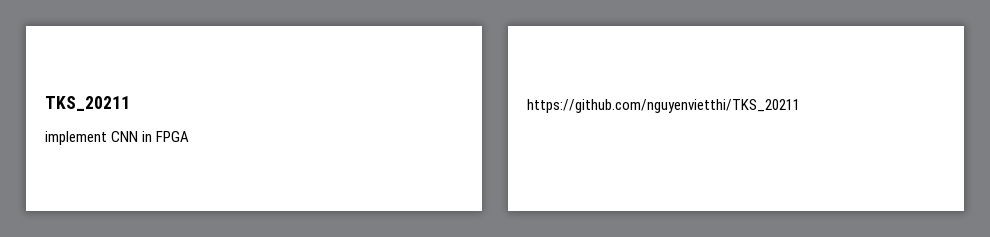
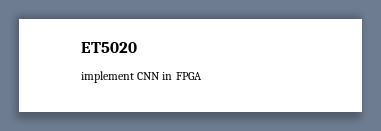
- TKS_20211
+ ET5020
- implement CNN in FPGA https://github.com/nguyenvietthi/TKS_20211
+ implement CNN in FPGA

